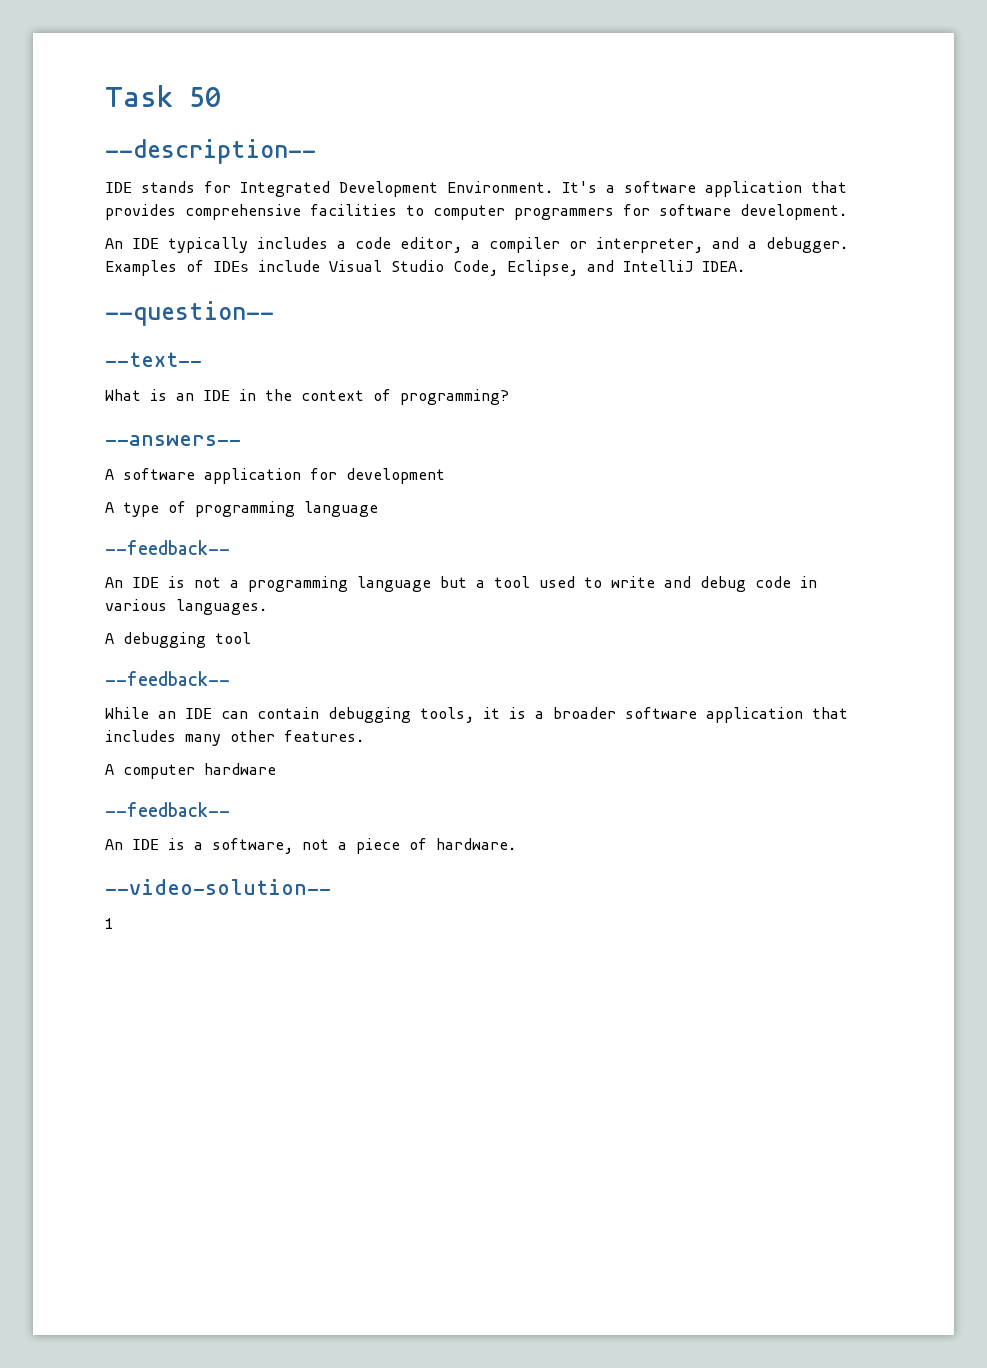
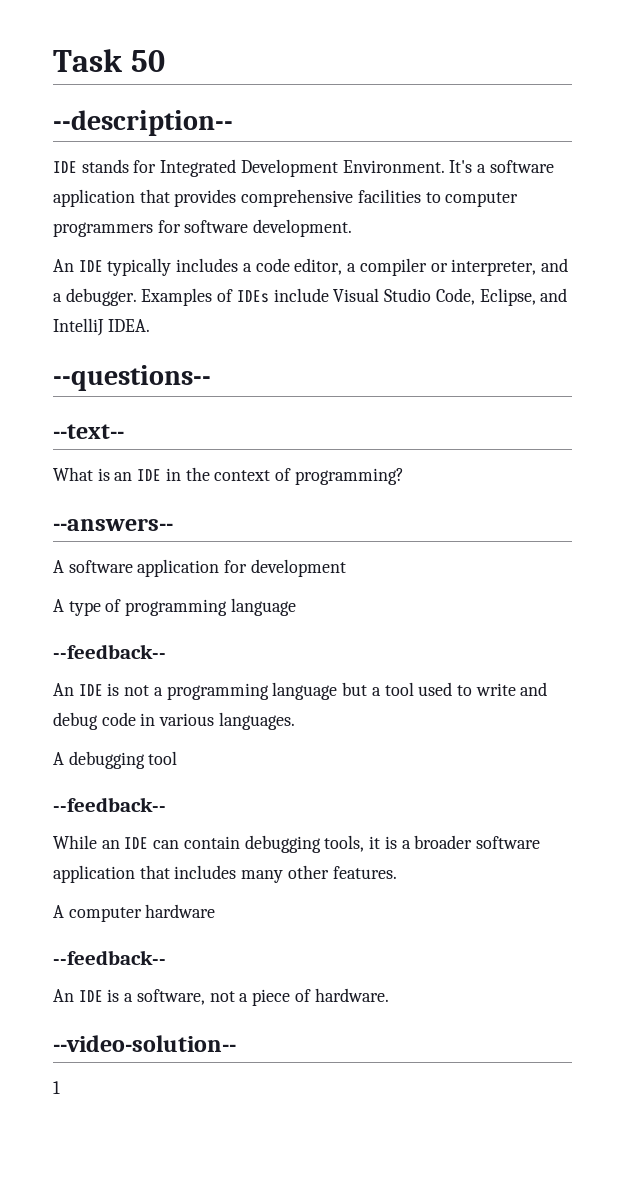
- --question--
+ --questions--

